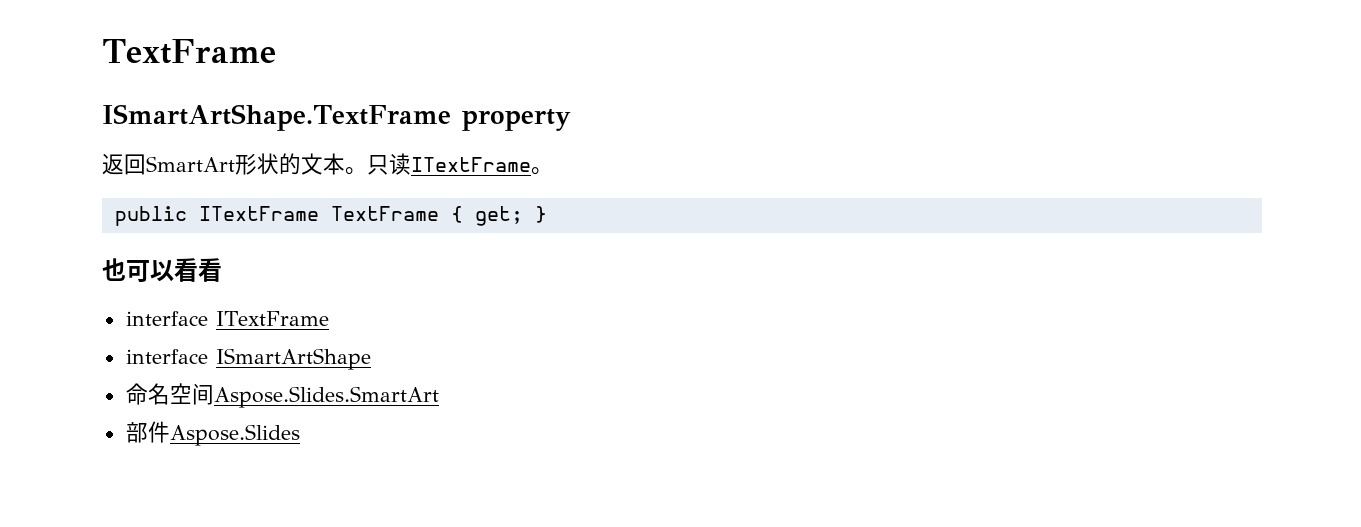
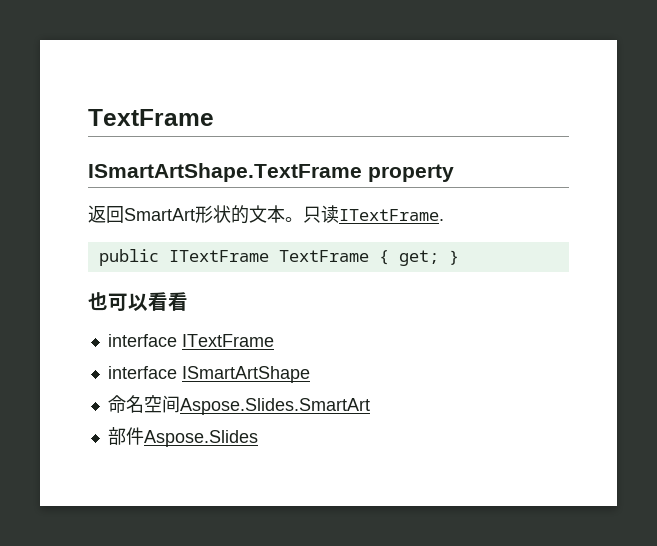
- 只读ITextFrame。
+ 只读ITextFrame.

